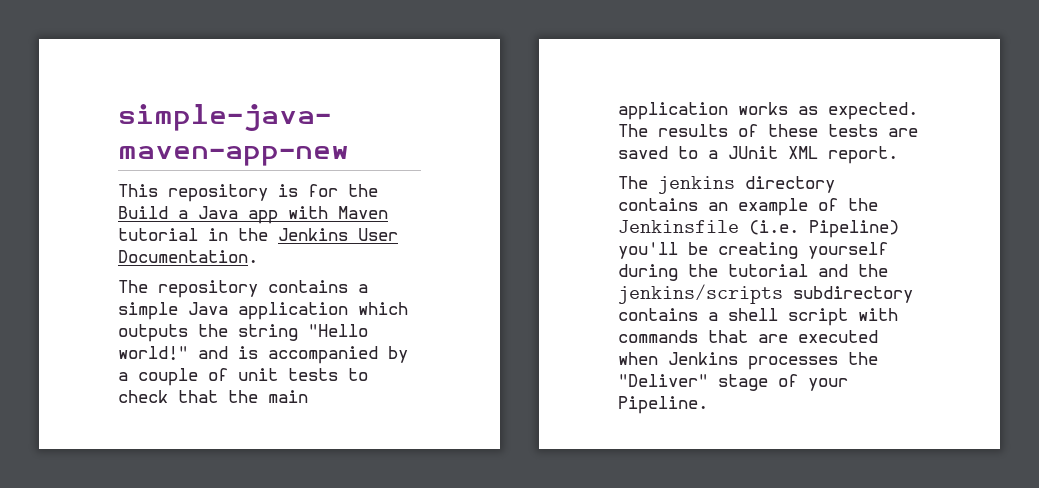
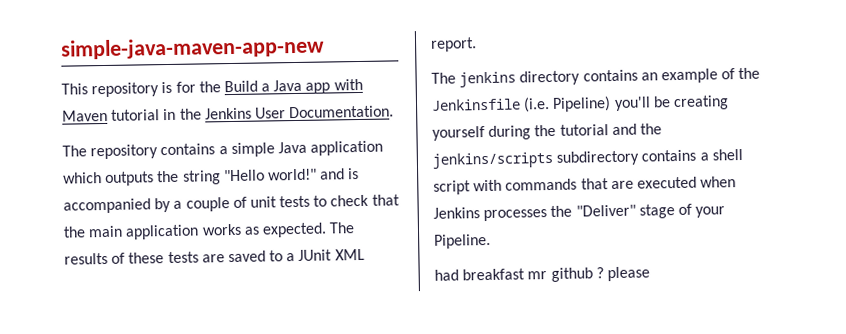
+ had breakfast mr github ? please

